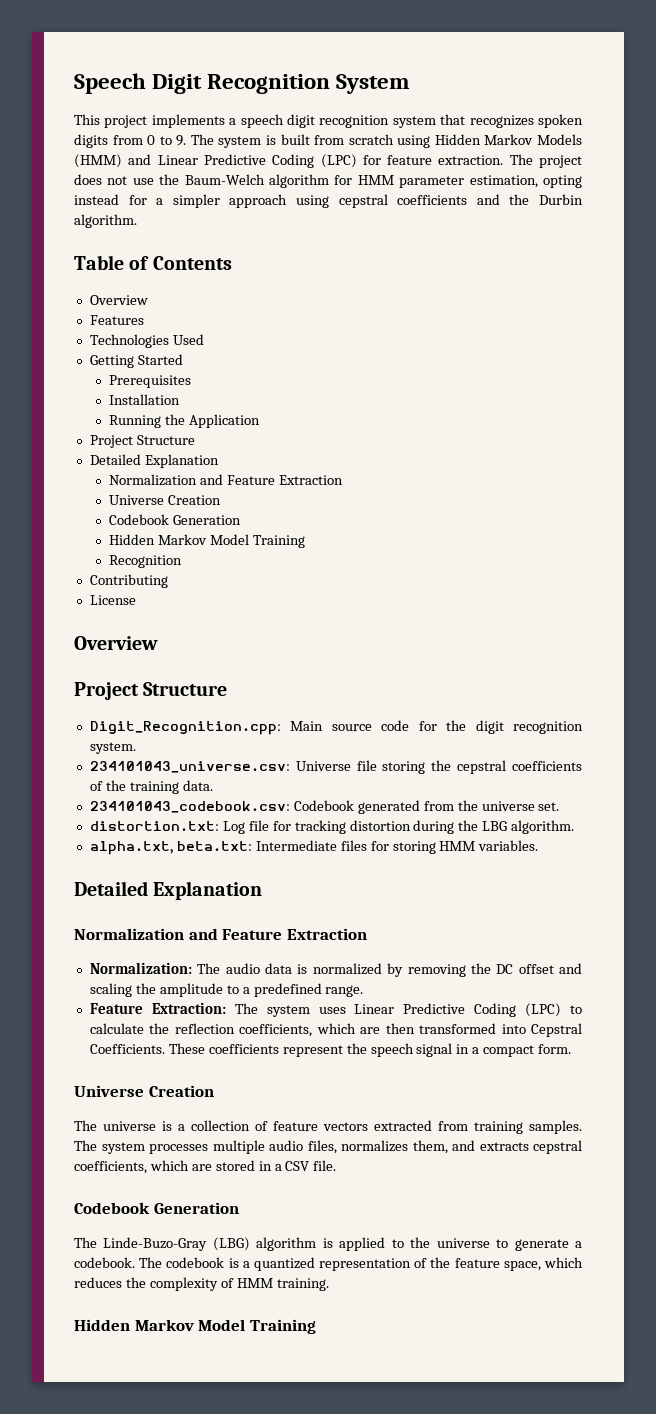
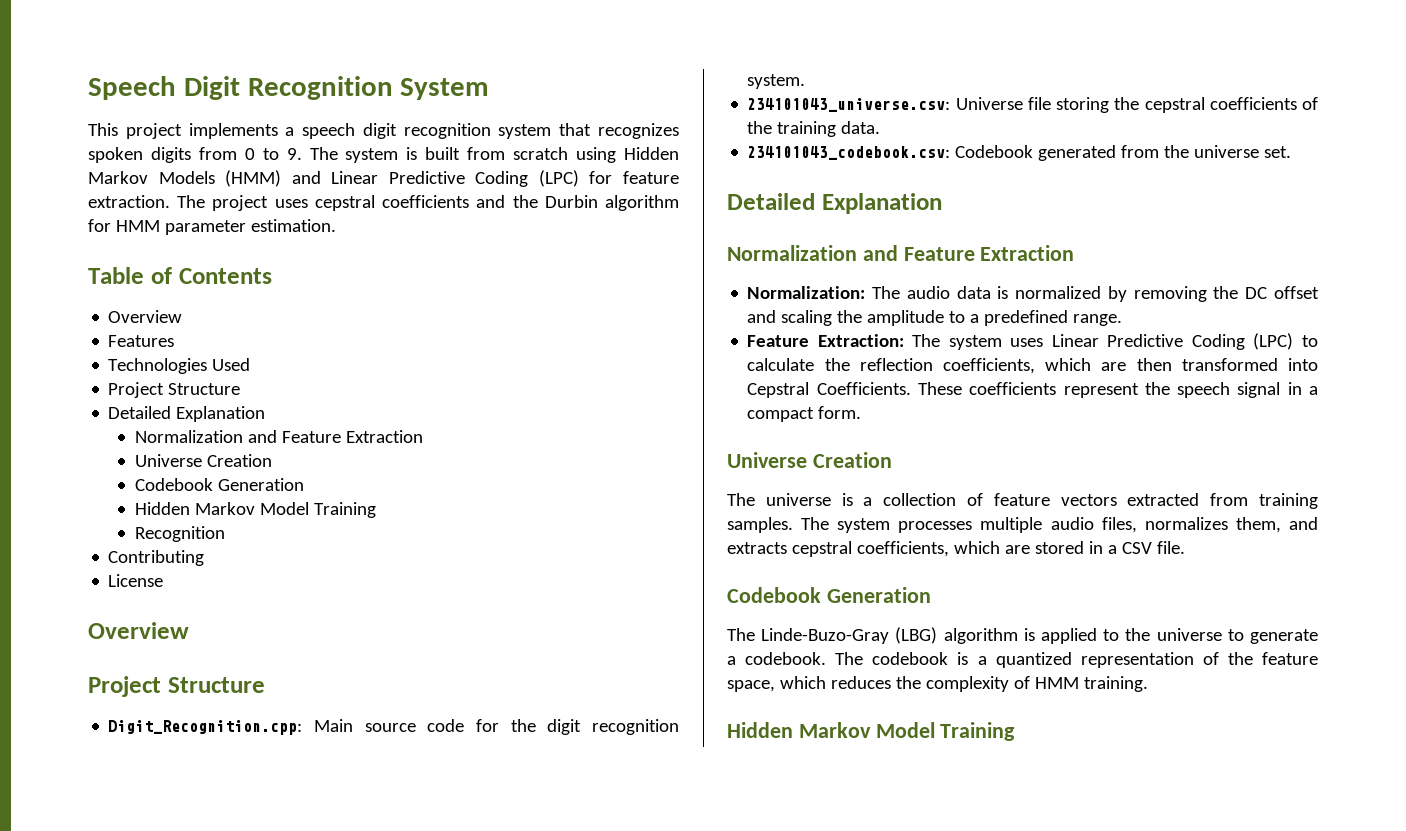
- The project does not use the Baum-Welch algorithm for HMM parameter estimation, opting instead for a simpler approach using cepstral coefficients and the Durbin algorithm.
+ The project uses cepstral coefficients and the Durbin algorithm for HMM parameter estimation.
- Getting Started
- Prerequisites
- Installation
- Running the Application
- distortion.txt: Log file for tracking distortion during the LBG algorithm.
- alpha.txt, beta.txt: Intermediate files for storing HMM variables.

